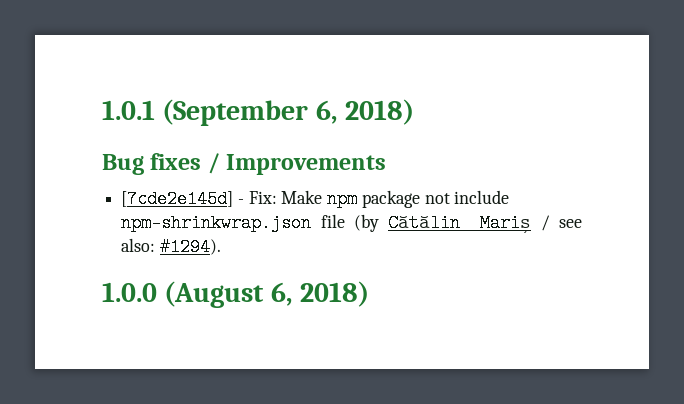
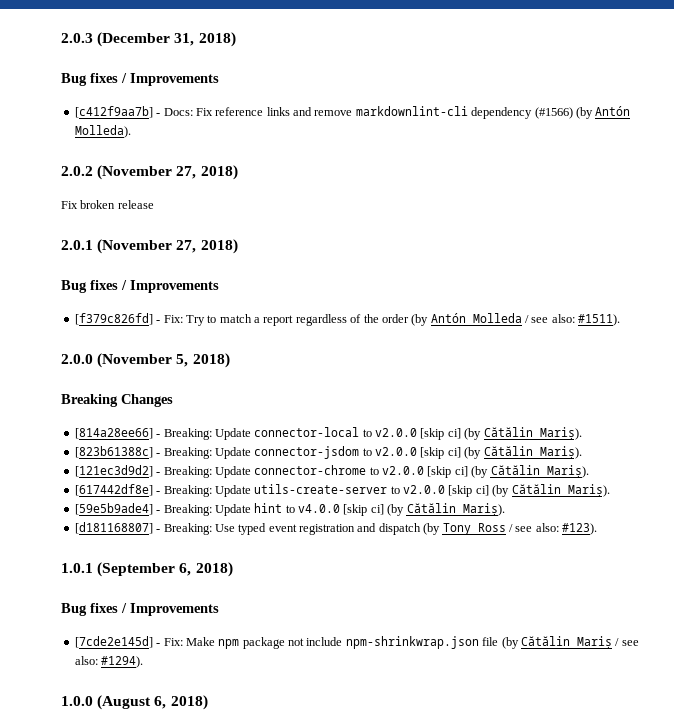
+ 2.0.3 (December 31, 2018)
+ Bug fixes / Improvements
+ [c412f9aa7b] - Docs: Fix reference links and remove markdownlint-cli dependency (#1566) (by Antón Molleda).
+ 2.0.2 (November 27, 2018)
+ Fix broken release
+ 2.0.1 (November 27, 2018)
+ Bug fixes / Improvements
+ [f379c826fd] - Fix: Try to match a report regardless of the order (by Antón Molleda / see also: #1511).
+ 2.0.0 (November 5, 2018)
+ Breaking Changes
+ [814a28ee66] - Breaking: Update connector-local to v2.0.0 [skip ci] (by Cătălin Mariș).
+ [823b61388c] - Breaking: Update connector-jsdom to v2.0.0 [skip ci] (by Cătălin Mariș).
+ [121ec3d9d2] - Breaking: Update connector-chrome to v2.0.0 [skip ci] (by Cătălin Mariș).
+ [617442df8e] - Breaking: Update utils-create-server to v2.0.0 [skip ci] (by Cătălin Mariș).
+ [59e5b9ade4] - Breaking: Update hint to v4.0.0 [skip ci] (by Cătălin Mariș).
+ [d181168807] - Breaking: Use typed event registration and dispatch (by Tony Ross / see also: #123).

